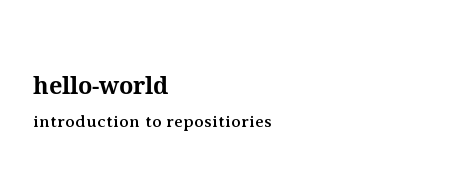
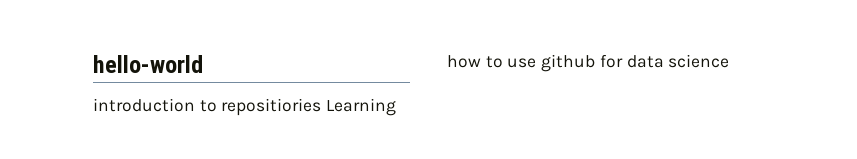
- introduction to repositiories
+ introduction to repositiories Learning how to use github for data science

